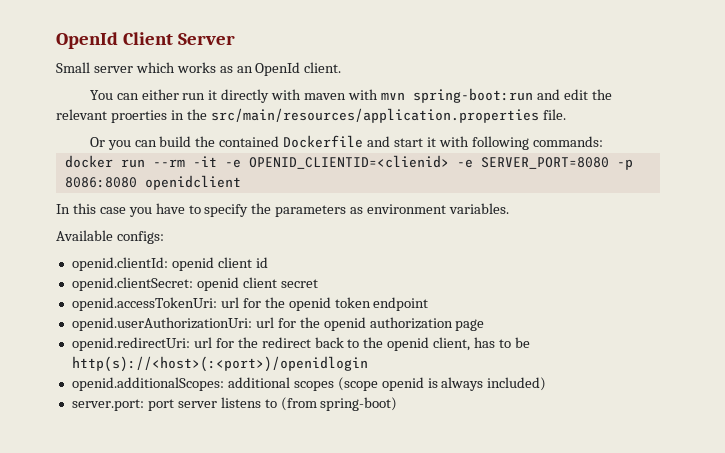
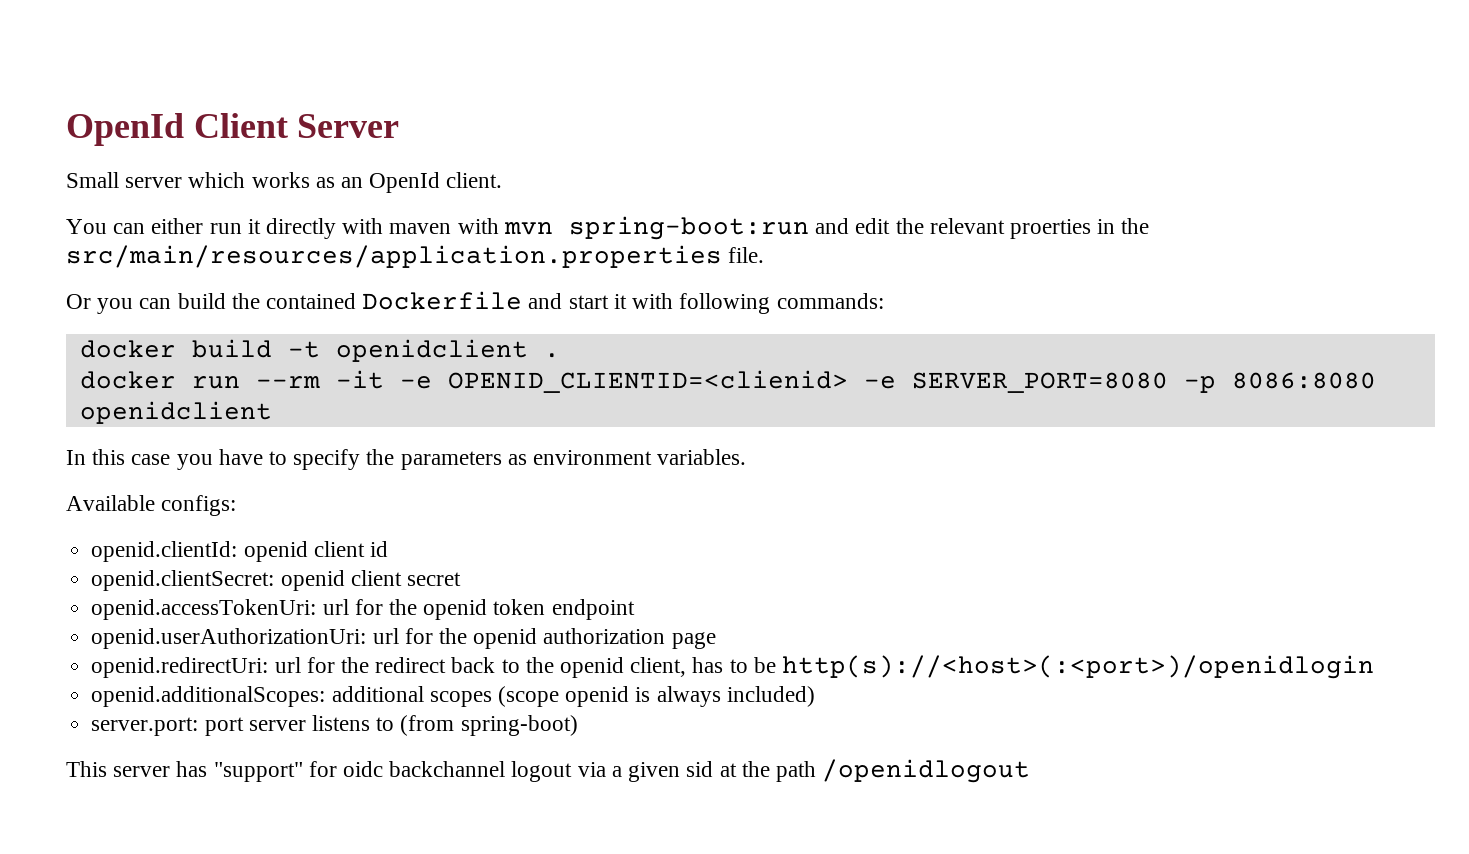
+ docker build -t openidclient .
+ This server has "support" for oidc backchannel logout via a given sid at the path /openidlogout

